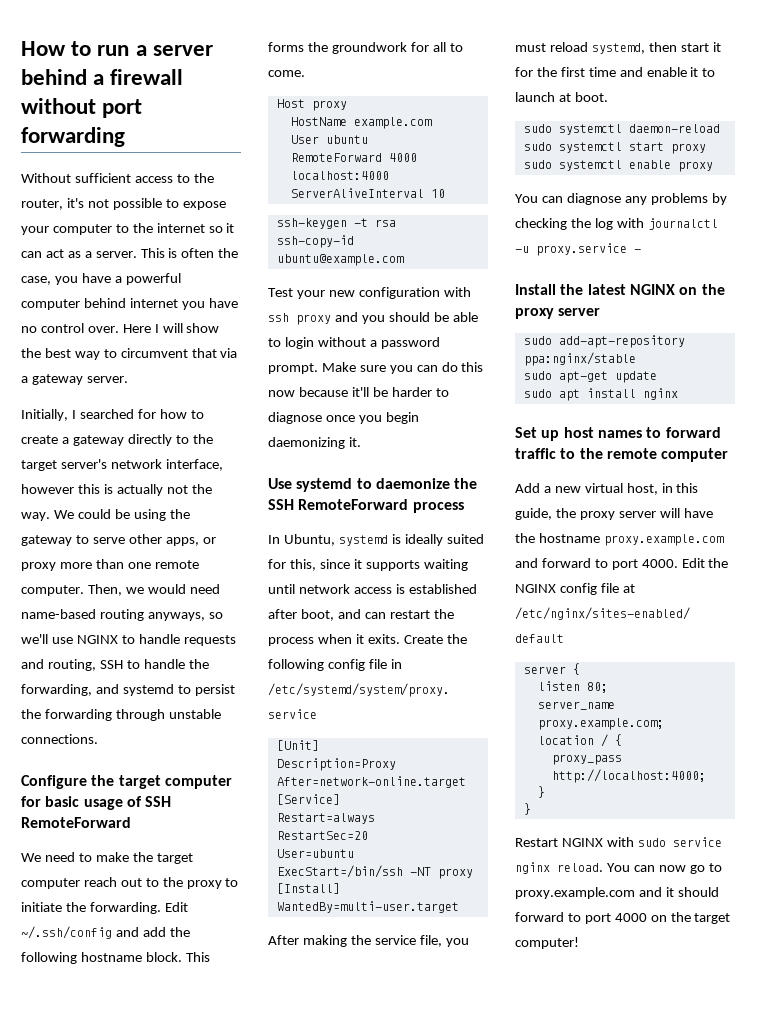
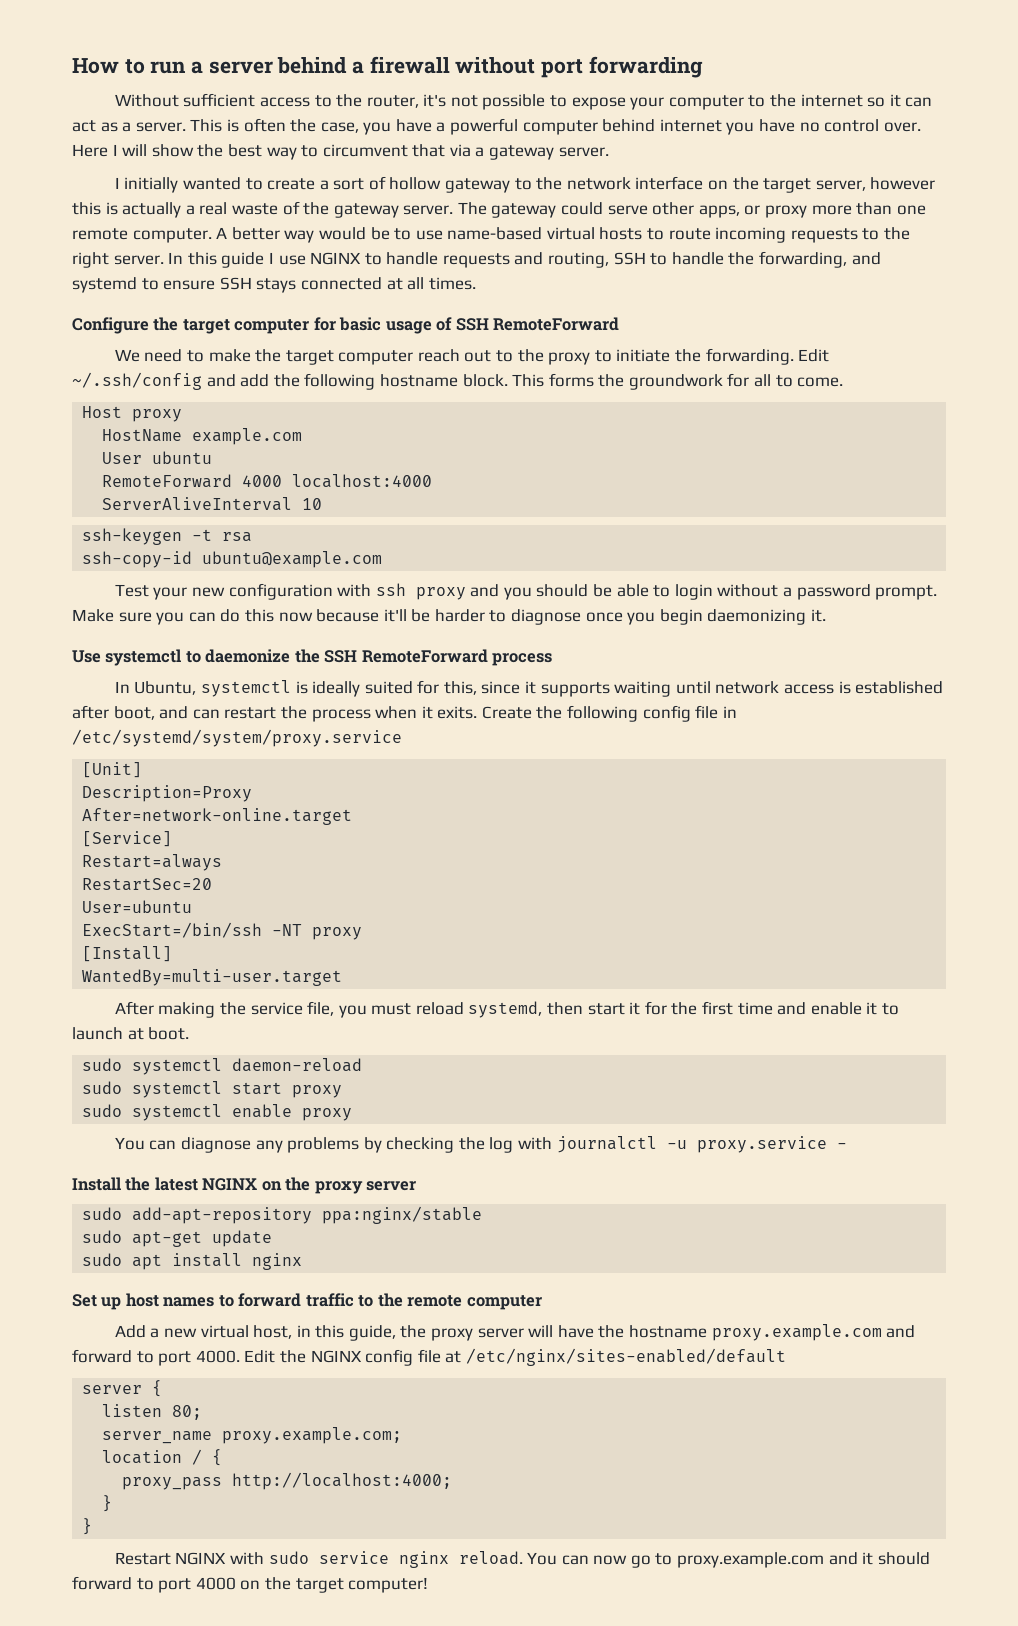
- Initially, I searched for how to create a gateway directly to the target server's network interface, however this is actually not the way. We could be using the gateway to serve other apps, or proxy more than one remote computer.
+ I initially wanted to create a sort of hollow gateway to the network interface on the target server, however this is actually a real waste of the gateway server. The gateway could serve other apps, or proxy more than one remote computer.
- Then, we would need name-based routing anyways, so we'll use NGINX to handle requests and routing, SSH to handle the forwarding, and systemd to persist the forwarding through unstable connections.
+ A better way would be to use name-based virtual hosts to route incoming requests to the right server. In this guide I use NGINX to handle requests and routing, SSH to handle the forwarding, and systemd to ensure SSH stays connected at all times.
- Use systemd to daemonize the SSH RemoteForward process
+ Use systemctl to daemonize the SSH RemoteForward process
- In Ubuntu, systemd is ideally suited for this, since it supports waiting until network access is established after boot, and can restart the process when it exits.
+ In Ubuntu, systemctl is ideally suited for this, since it supports waiting until network access is established after boot, and can restart the process when it exits.

